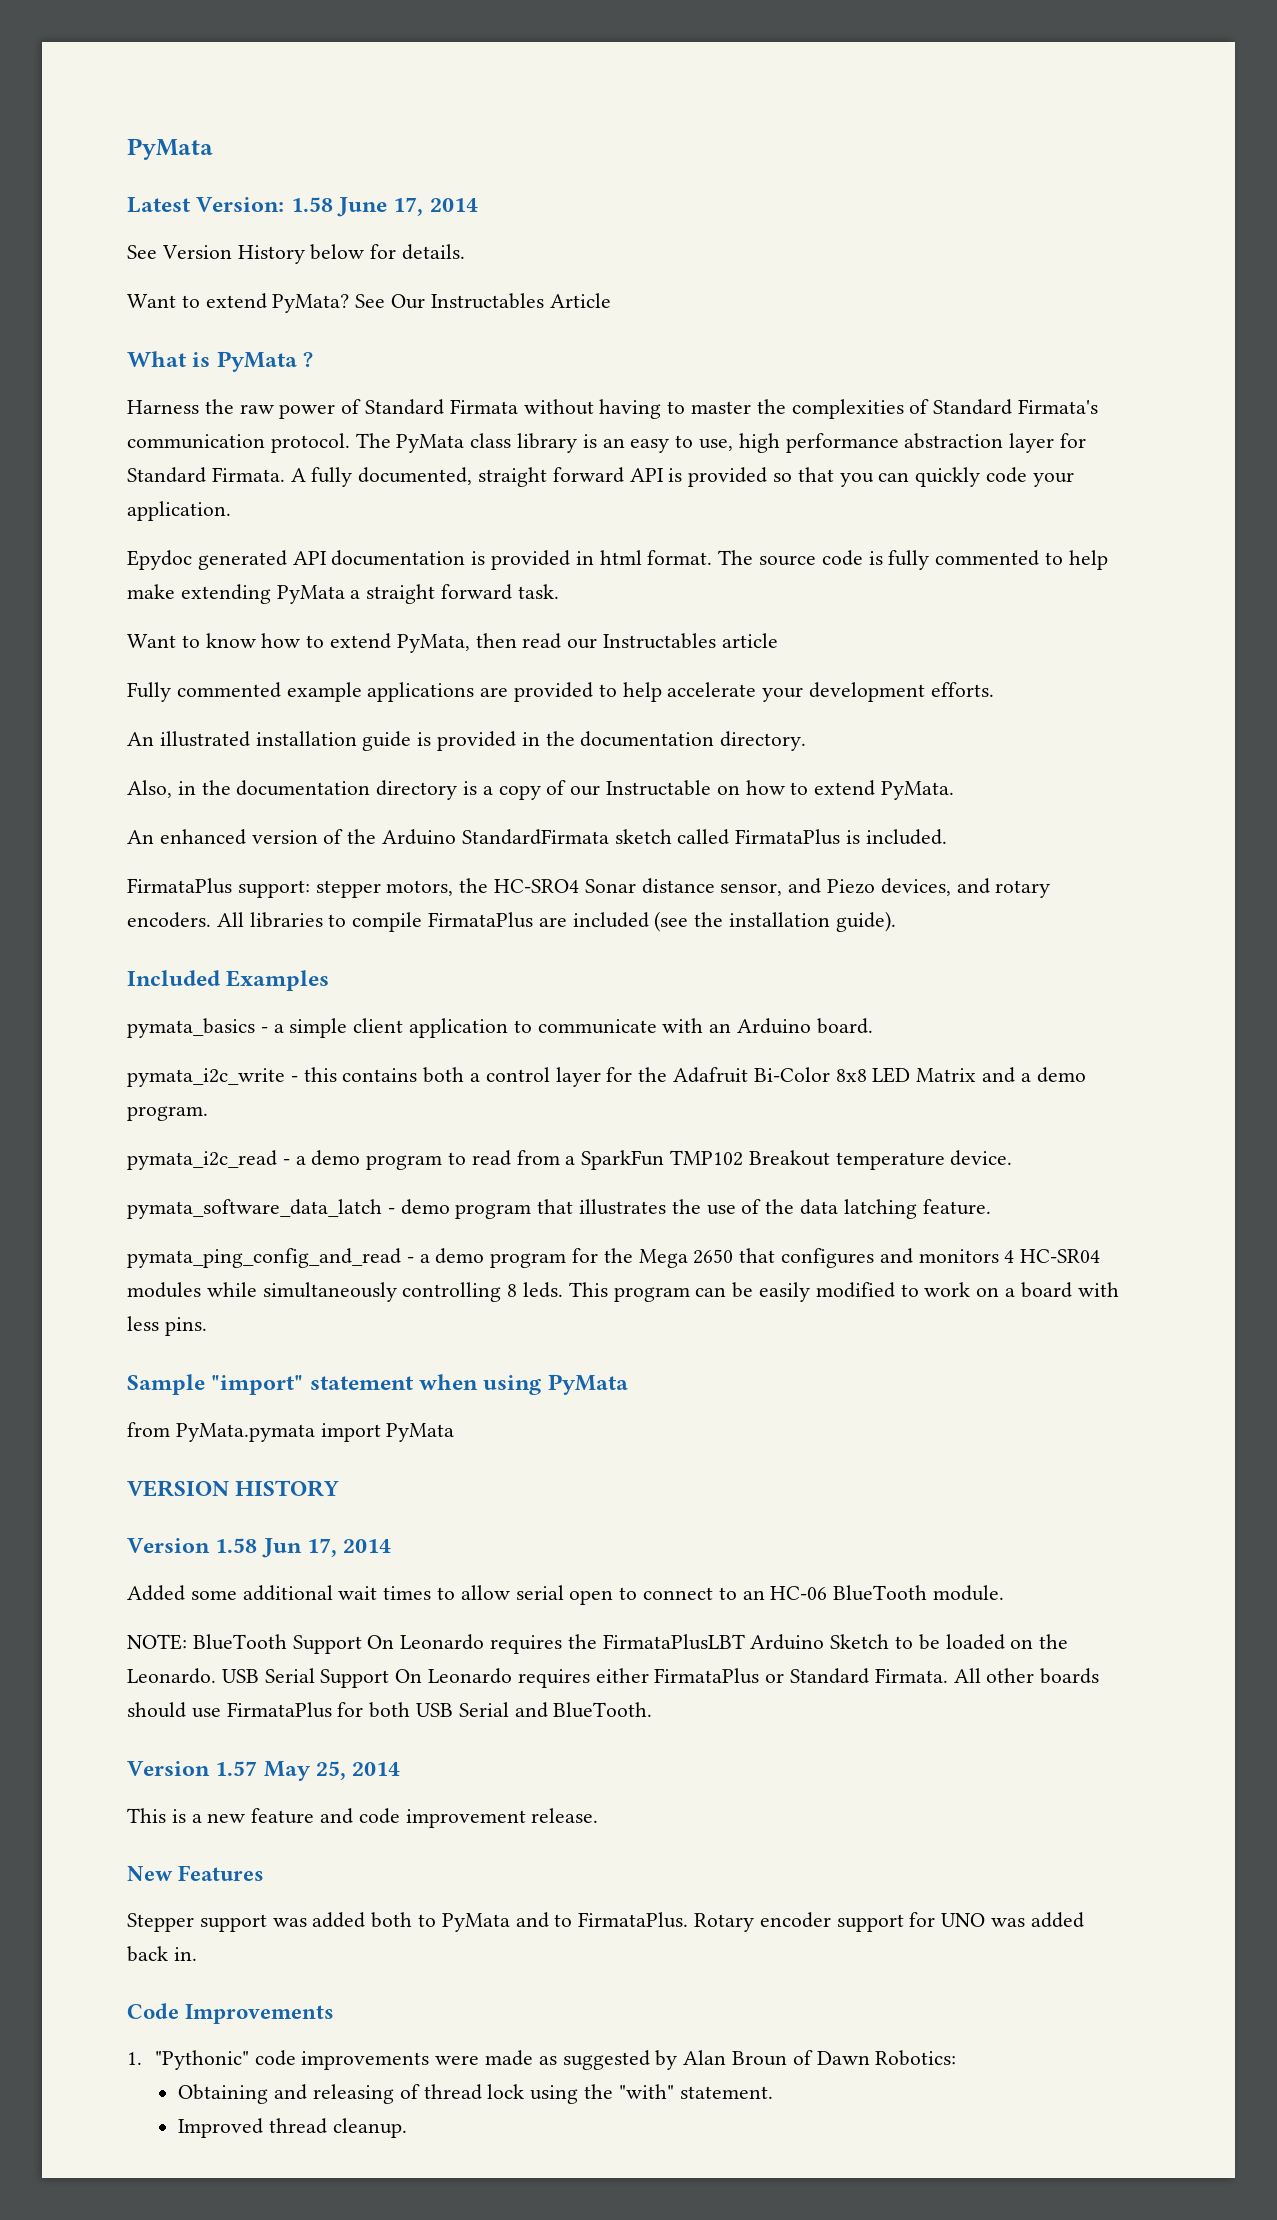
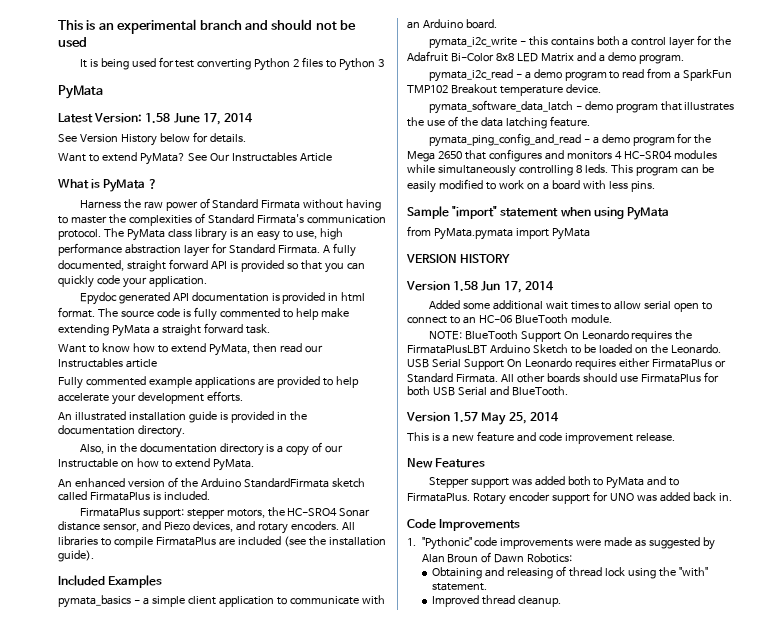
+ This is an experimental branch and should not be used
+ It is being used for test converting Python 2 files to Python 3

